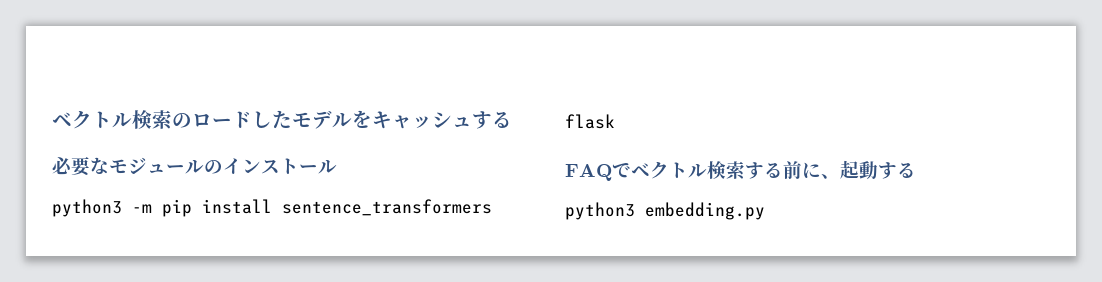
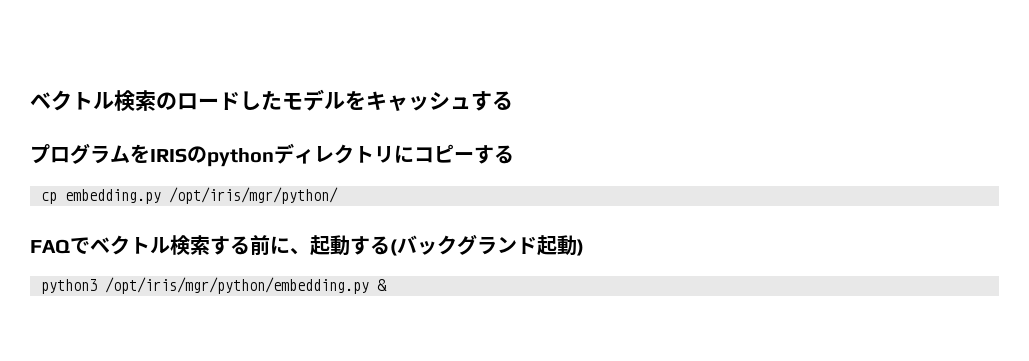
- 必要なモジュールのインストール
- python3 -m pip install sentence_transformers flask
+ プログラムをIRISのpythonディレクトリにコピーする
+ cp embedding.py /opt/iris/mgr/python/
- FAQでベクトル検索する前に、起動する
- python3 embedding.py
+ FAQでベクトル検索する前に、起動する(バックグランド起動)
+ python3 /opt/iris/mgr/python/embedding.py &

